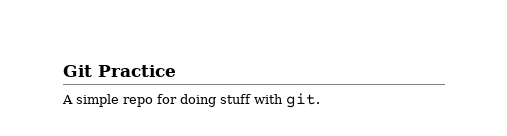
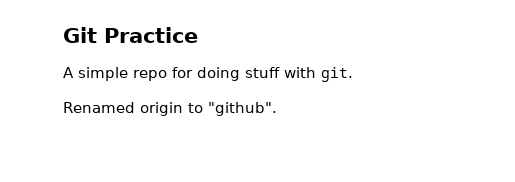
+ Renamed origin to "github".

